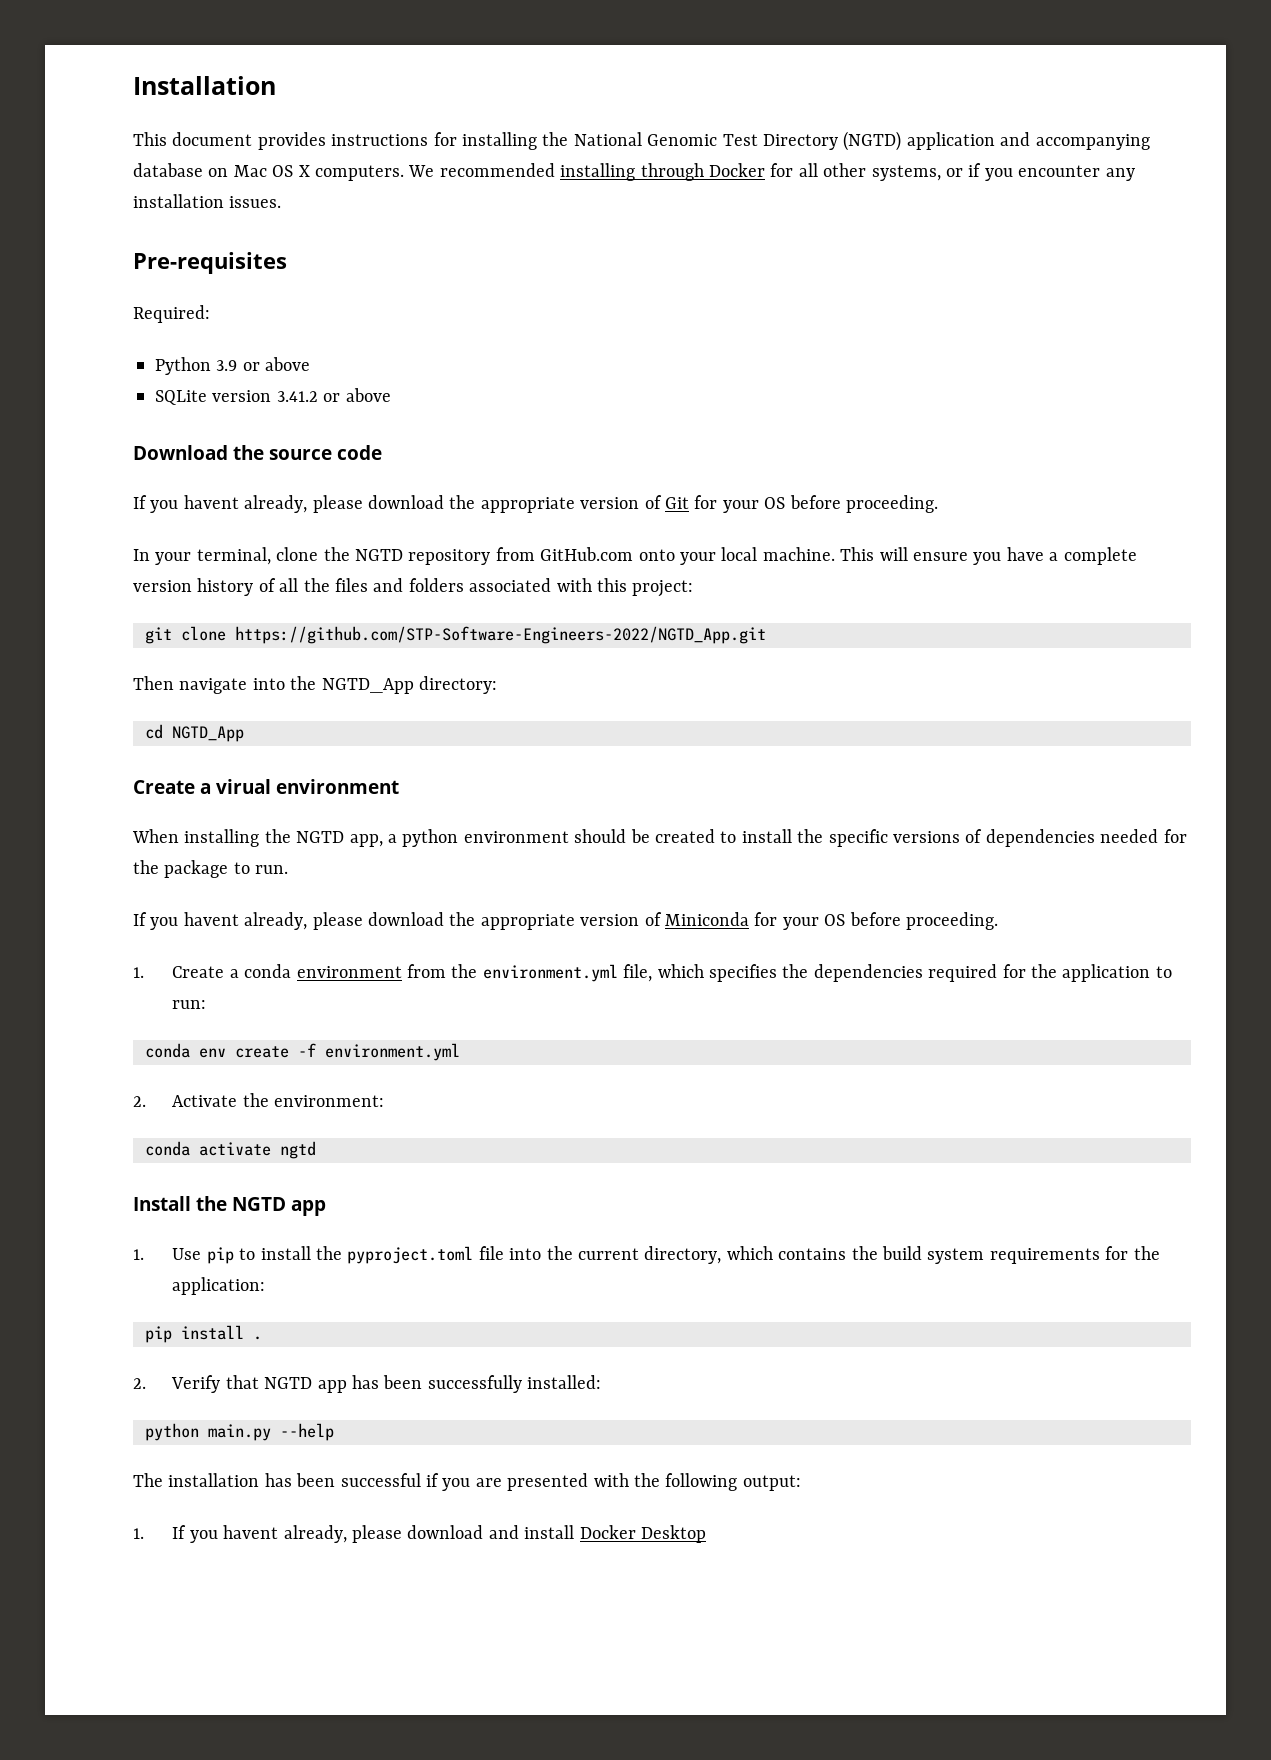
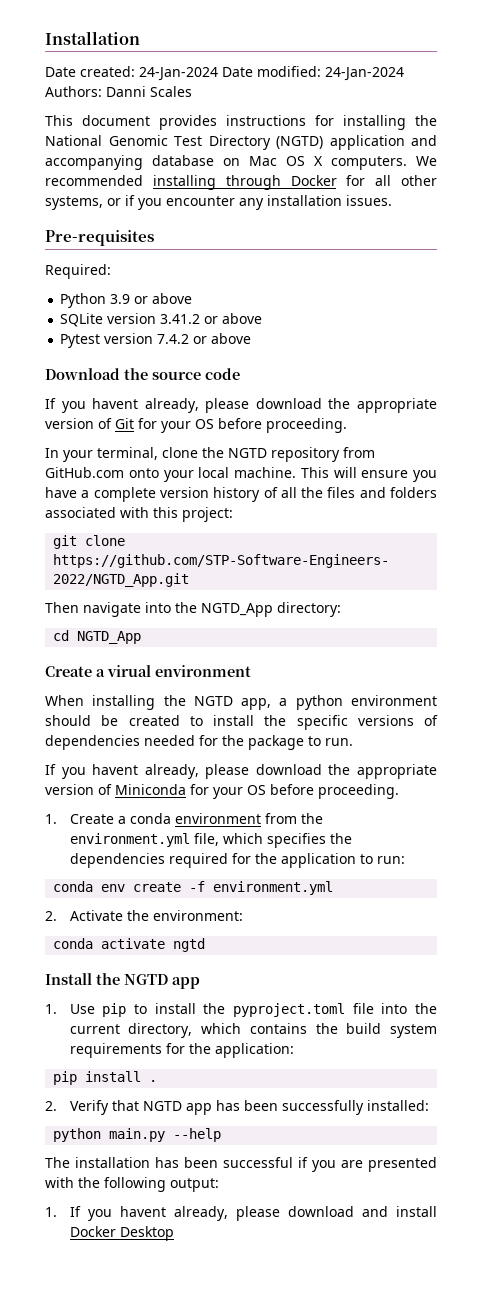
+ Date created: 24-Jan-2024 Date modified: 24-Jan-2024 Authors: Danni Scales
+ Pytest version 7.4.2 or above

